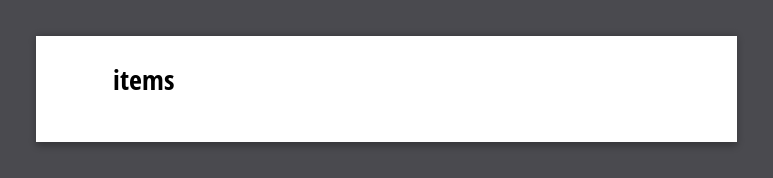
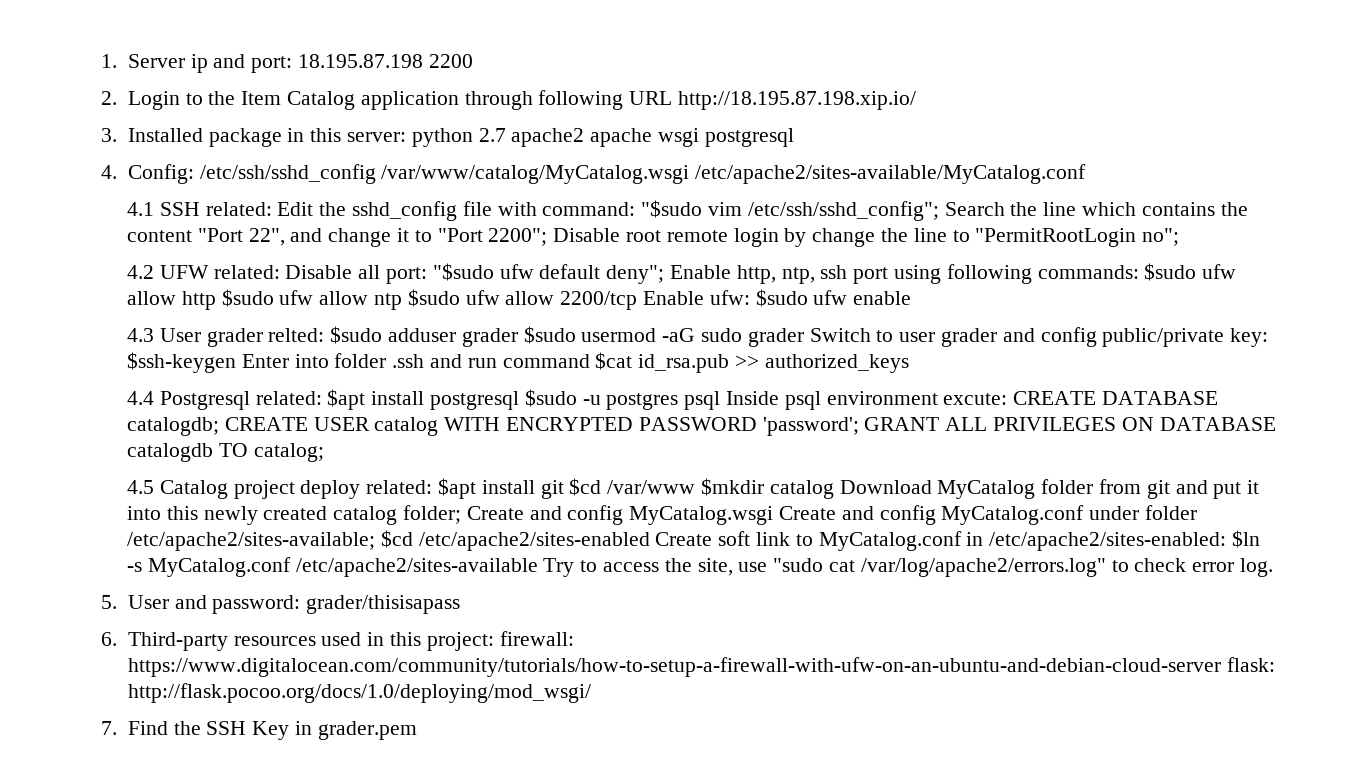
- items
+ 1. Server ip and port: 18.195.87.198 2200
+ 2. Login to the Item Catalog application through following URL http://18.195.87.198.xip.io/
+ 3. Installed package in this server: python 2.7 apache2 apache wsgi postgresql
+ 4. Config: /etc/ssh/sshd_config /var/www/catalog/MyCatalog.wsgi /etc/apache2/sites-available/MyCatalog.conf
+ 4.1 SSH related: Edit the sshd_config file with command: "$sudo vim /etc/ssh/sshd_config"; Search the line which contains the content "Port 22", and change it to "Port 2200"; Disable root remote login by change the line to "PermitRootLogin no";
+ 4.2 UFW related: Disable all port: "$sudo ufw default deny"; Enable http, ntp, ssh port using following commands: $sudo ufw allow http $sudo ufw allow ntp $sudo ufw allow 2200/tcp Enable ufw: $sudo ufw enable
+ 4.3 User grader relted: $sudo adduser grader $sudo usermod -aG sudo grader Switch to user grader and config public/private key: $ssh-keygen Enter into folder .ssh and run command $cat id_rsa.pub >> authorized_keys
+ 4.4 Postgresql related: $apt install postgresql $sudo -u postgres psql Inside psql environment excute: CREATE DATABASE catalogdb; CREATE USER catalog WITH ENCRYPTED PASSWORD 'password'; GRANT ALL PRIVILEGES ON DATABASE catalogdb TO catalog;
+ 4.5 Catalog project deploy related: $apt install git $cd /var/www $mkdir catalog Download MyCatalog folder from git and put it into this newly created catalog folder; Create and config MyCatalog.wsgi Create and config MyCatalog.conf under folder /etc/apache2/sites-available; $cd /etc/apache2/sites-enabled Create soft link to MyCatalog.conf in /etc/apache2/sites-enabled: $ln -s MyCatalog.conf /etc/apache2/sites-available Try to access the site, use "sudo cat /var/log/apache2/errors.log" to check error log.
+ 5. User and password: grader/thisisapass
+ 6. Third-party resources used in this project: firewall: https://www.digitalocean.com/community/tutorials/how-to-setup-a-firewall-with-ufw-on-an-ubuntu-and-debian-cloud-server flask: http://flask.pocoo.org/docs/1.0/deploying/mod_wsgi/
+ 7. Find the SSH Key in grader.pem

